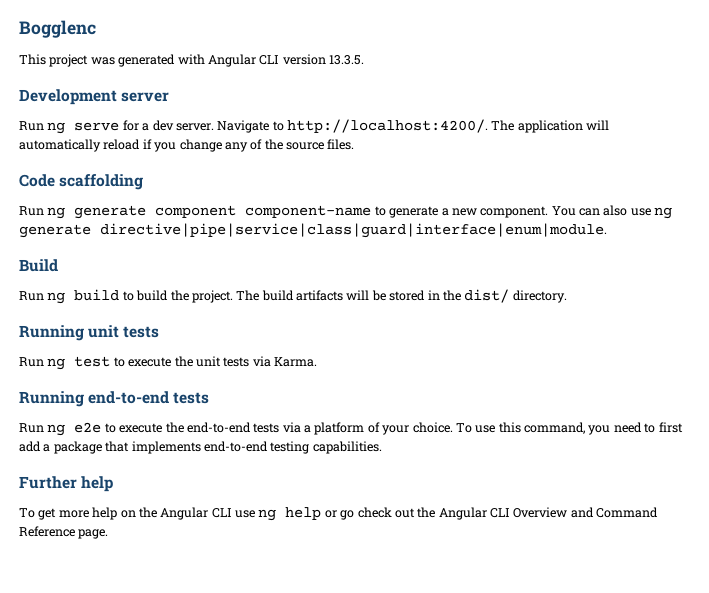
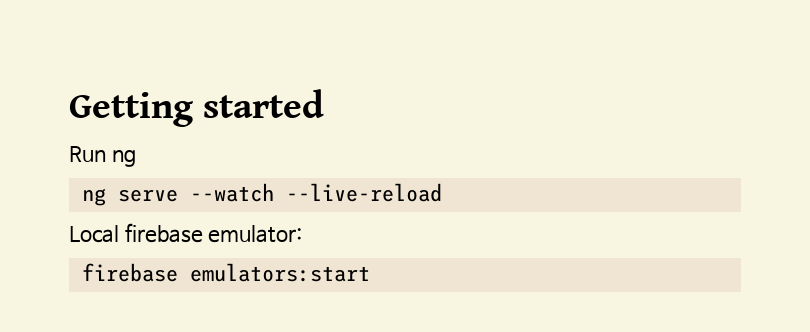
- Bogglenc
- This project was generated with Angular CLI version 13.3.5.
- Development server
- Run ng serve for a dev server. Navigate to http://localhost:4200/. The application will automatically reload if you change any of the source files.
- Code scaffolding
- Run ng generate component component-name to generate a new component. You can also use ng generate directive|pipe|service|class|guard|interface|enum|module.
- Build
- Run ng build to build the project. The build artifacts will be stored in the dist/ directory.
- Running unit tests
- Run ng test to execute the unit tests via Karma.
- Running end-to-end tests
- Run ng e2e to execute the end-to-end tests via a platform of your choice. To use this command, you need to first add a package that implements end-to-end testing capabilities.
- Further help
- To get more help on the Angular CLI use ng help or go check out the Angular CLI Overview and Command Reference page.
+ Getting started
+ Run ng
+ ng serve --watch --live-reload
+ Local firebase emulator:
+ firebase emulators:start

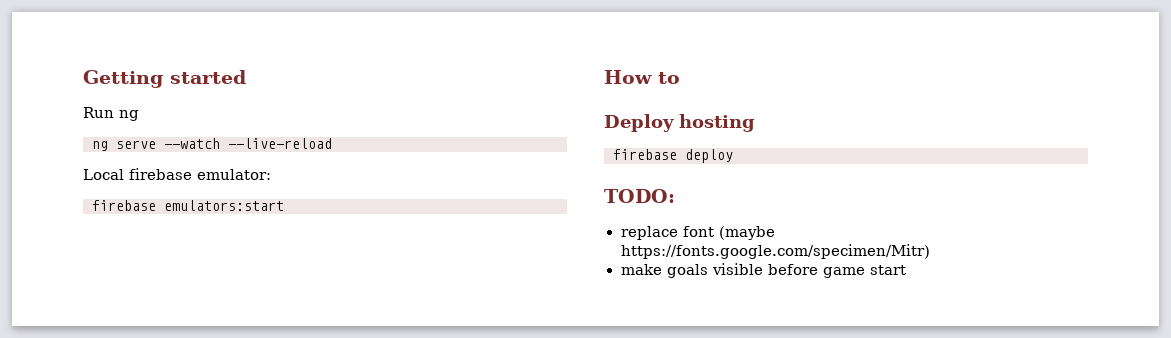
+ How to
+ Deploy hosting
+ firebase deploy
+ TODO:
+ replace font (maybe https://fonts.google.com/specimen/Mitr)
+ make goals visible before game start

